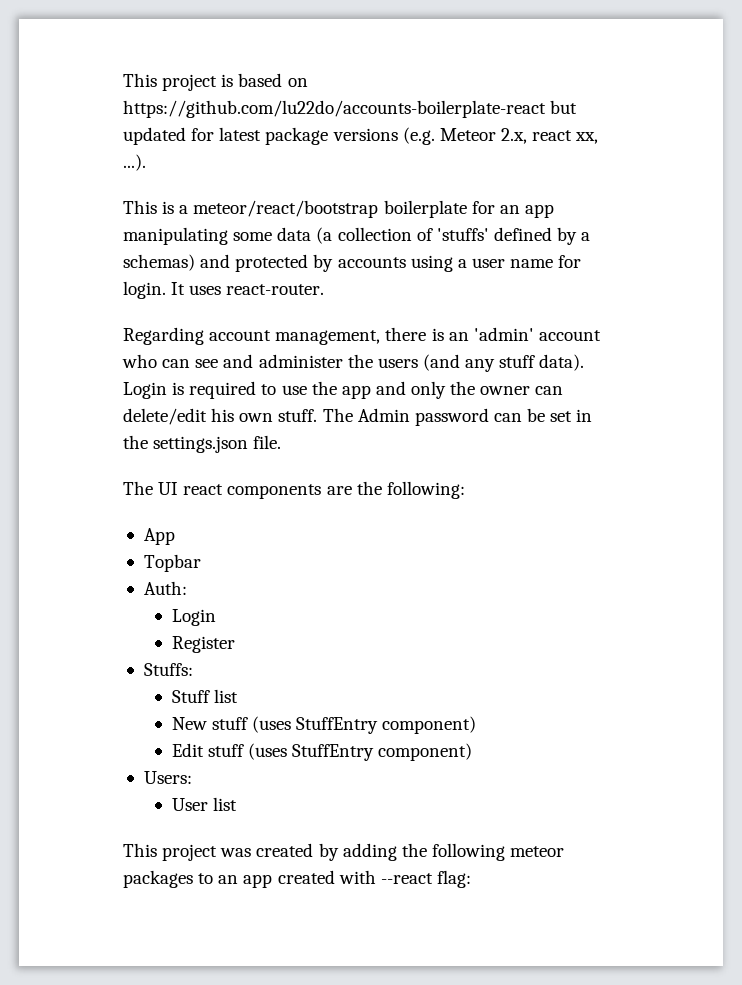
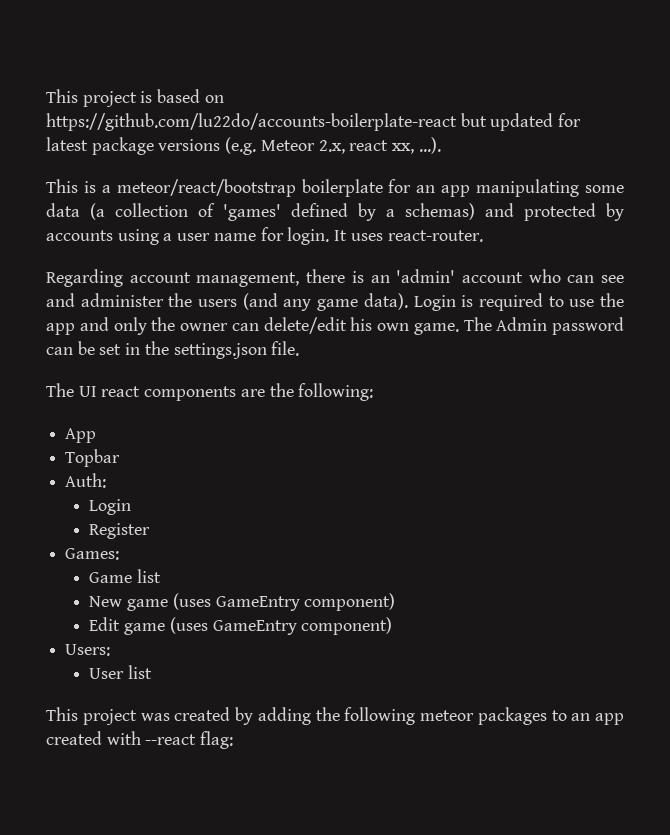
- This is a meteor/react/bootstrap boilerplate for an app manipulating some data (a collection of 'stuffs' defined by a schemas) and protected by accounts using a user name for login.
+ This is a meteor/react/bootstrap boilerplate for an app manipulating some data (a collection of 'games' defined by a schemas) and protected by accounts using a user name for login.
- Regarding account management, there is an 'admin' account who can see and administer the users (and any stuff data).
+ Regarding account management, there is an 'admin' account who can see and administer the users (and any game data).
- Login is required to use the app and only the owner can delete/edit his own stuff.
+ Login is required to use the app and only the owner can delete/edit his own game.
- Stuffs:
- Stuff list
+ Games:
+ Game list
- New stuff (uses StuffEntry component)
+ New game (uses GameEntry component)
- Edit stuff (uses StuffEntry component)
+ Edit game (uses GameEntry component)

